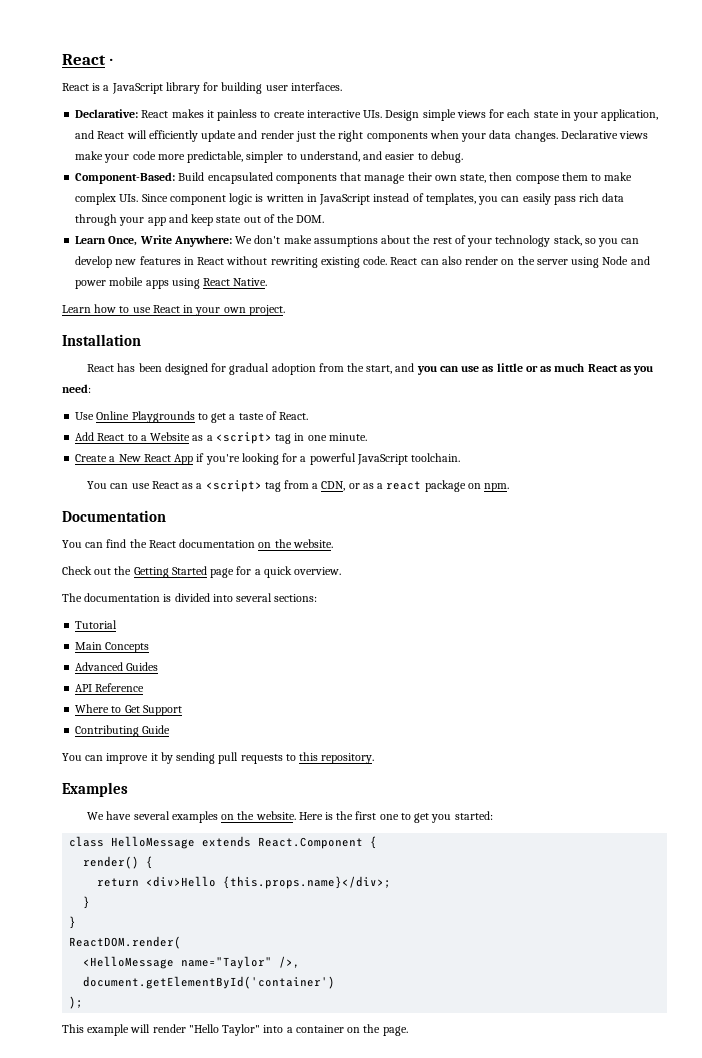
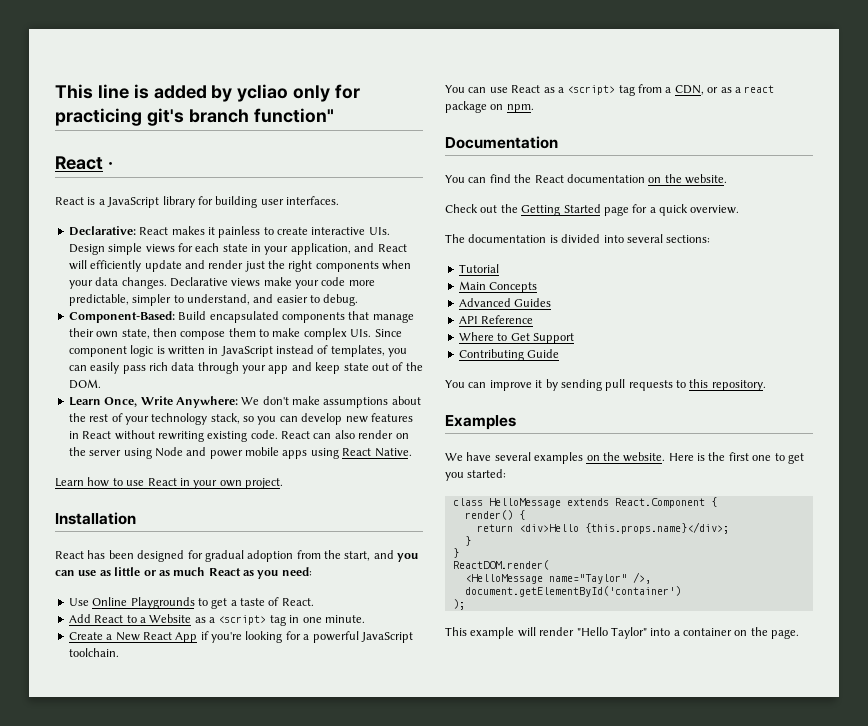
+ This line is added by ycliao only for practicing git's branch function"

